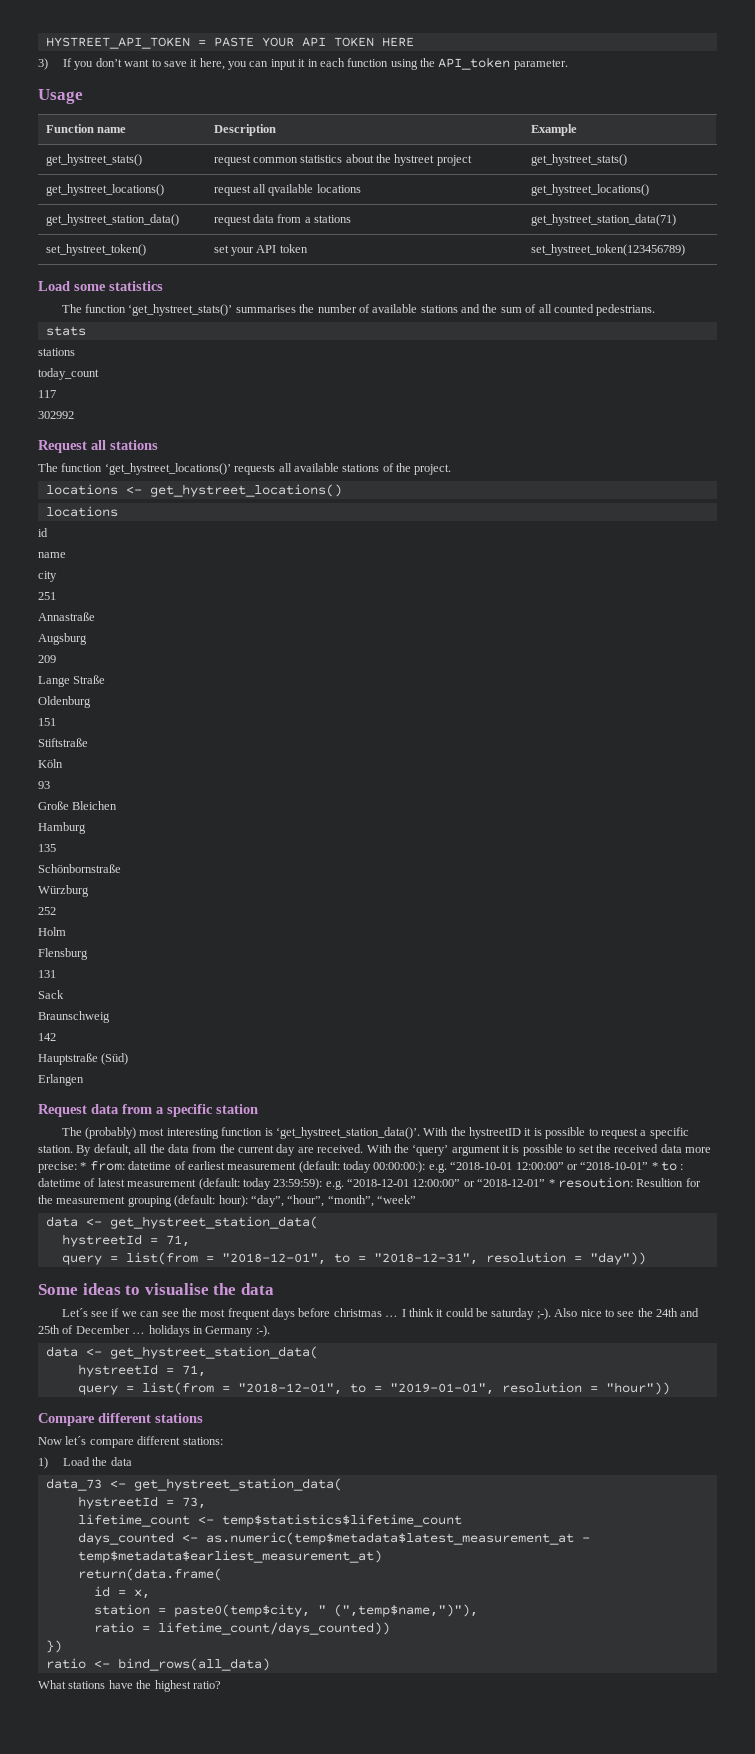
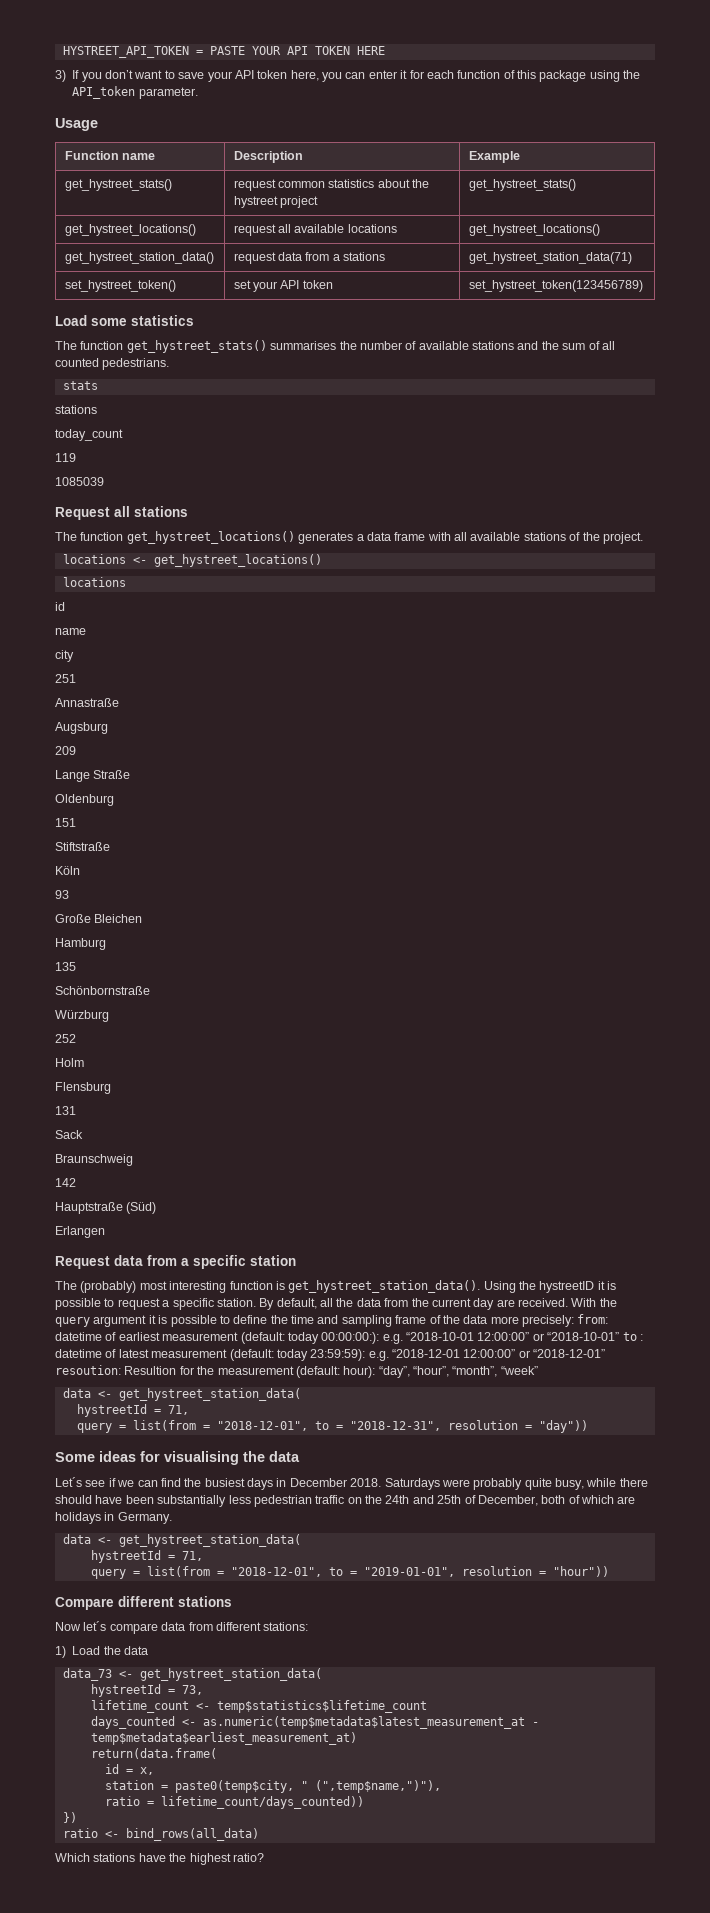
- 3) If you don’t want to save it here, you can input it in each function using the API_token parameter.
+ 3) If you don’t want to save your API token here, you can enter it for each function of this package using the API_token parameter.
- get_hystreet_locations() | request all qvailable locations | get_hystreet_locations()
+ get_hystreet_locations() | request all available locations | get_hystreet_locations()
- The function ‘get_hystreet_stats()’ summarises the number of available stations and the sum of all counted pedestrians.
+ The function get_hystreet_stats() summarises the number of available stations and the sum of all counted pedestrians.
- 117
- 302992
+ 119
+ 1085039
- The function ‘get_hystreet_locations()’ requests all available stations of the project.
+ The function get_hystreet_locations() generates a data frame with all available stations of the project.
- The (probably) most interesting function is ‘get_hystreet_station_data()’. With the hystreetID it is possible to request a specific station.
+ The (probably) most interesting function is get_hystreet_station_data(). Using the hystreetID it is possible to request a specific station.
- With the ‘query’ argument it is possible to set the received data more precise: * from: datetime of earliest measurement (default: today 00:00:00:): e.g. “2018-10-01 12:00:00” or “2018-10-01” * to : datetime of latest measurement (default: today 23:59:59): e.g. “2018-12-01 12:00:00” or “2018-12-01” * resoution: Resultion for the measurement grouping (default: hour): “day”, “hour”, “month”, “week”
+ With the query argument it is possible to define the time and sampling frame of the data more precisely: from: datetime of earliest measurement (default: today 00:00:00:): e.g. “2018-10-01 12:00:00” or “2018-10-01” to : datetime of latest measurement (default: today 23:59:59): e.g. “2018-12-01 12:00:00” or “2018-12-01” resoution: Resultion for the measurement (default: hour): “day”, “hour”, “month”, “week”
- Some ideas to visualise the data
+ Some ideas for visualising the data
- Let´s see if we can see the most frequent days before christmas … I think it could be saturday ;-). Also nice to see the 24th and 25th of December … holidays in Germany :-).
+ Let´s see if we can find the busiest days in December 2018. Saturdays were probably quite busy, while there should have been substantially less pedestrian traffic on the 24th and 25th of December, both of which are holidays in Germany.
- Now let´s compare different stations:
+ Now let´s compare data from different stations:
- What stations have the highest ratio?
+ Which stations have the highest ratio?

